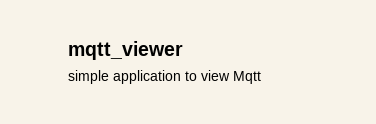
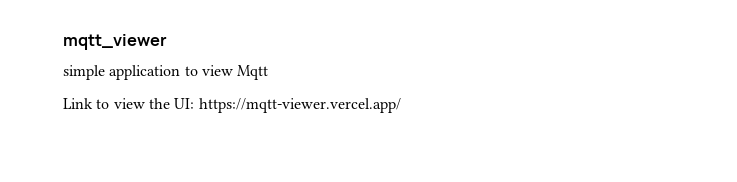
+ Link to view the UI: https://mqtt-viewer.vercel.app/

